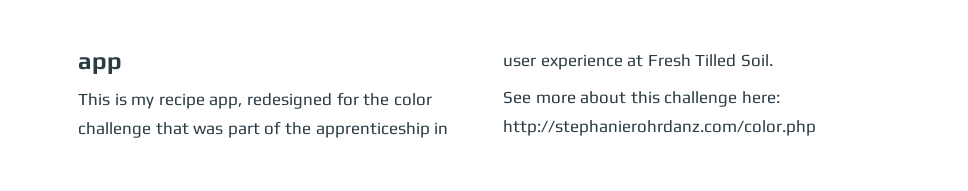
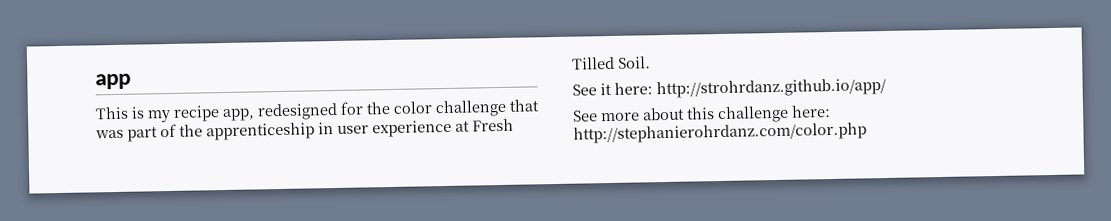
+ See it here: http://strohrdanz.github.io/app/

